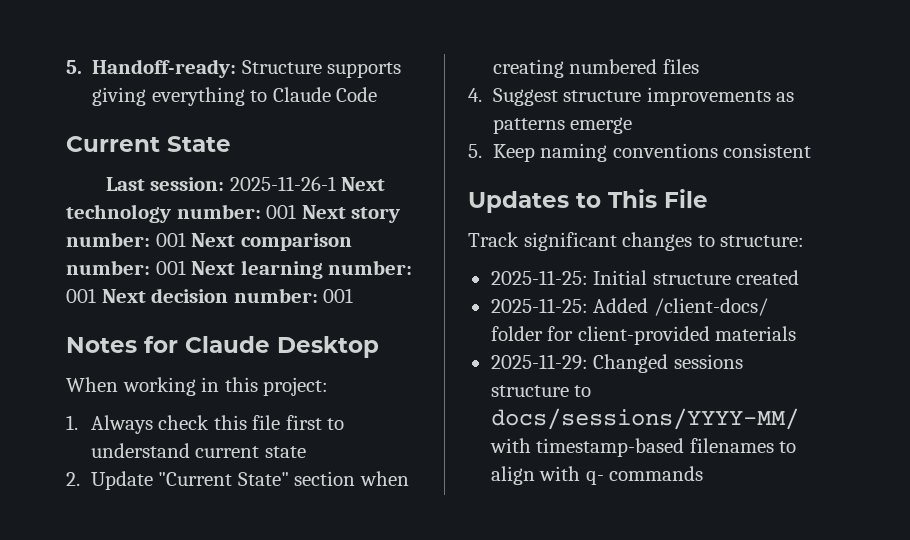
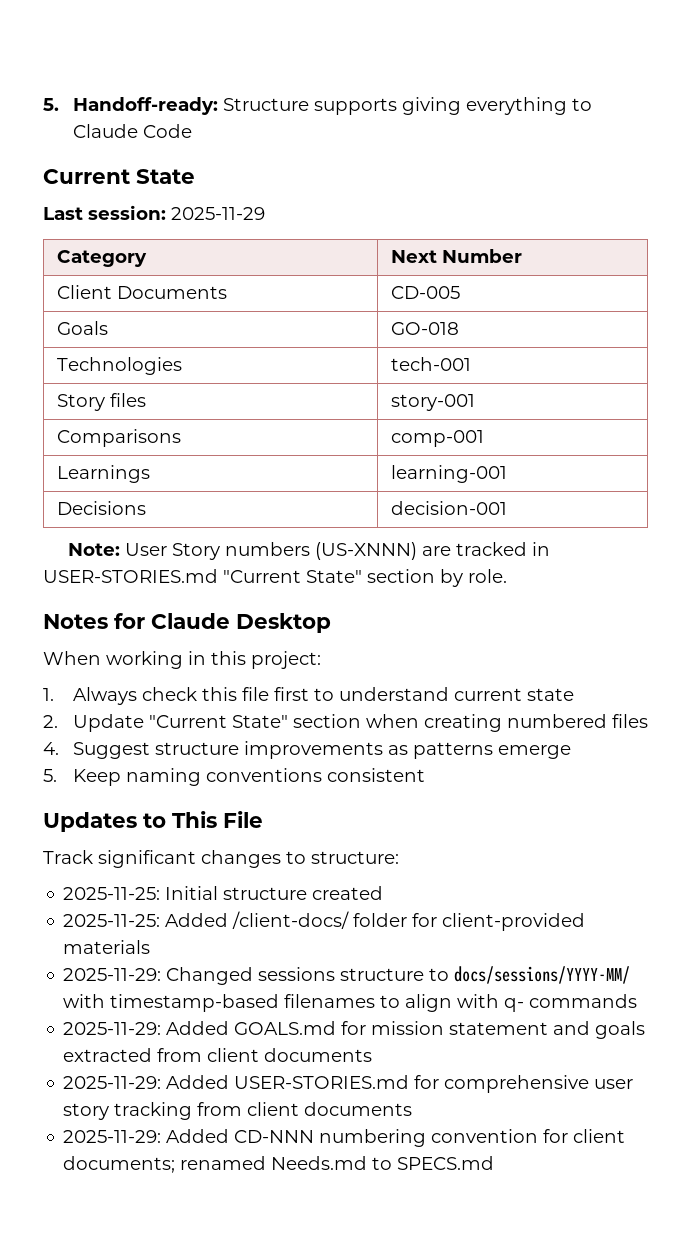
- Last session: 2025-11-26-1 Next technology number: 001 Next story number: 001 Next comparison number: 001 Next learning number: 001 Next decision number: 001
+ Last session: 2025-11-29
+ Category | Next Number
+ Client Documents | CD-005
+ Goals | GO-018
+ Technologies | tech-001
+ Story files | story-001
+ Comparisons | comp-001
+ Learnings | learning-001
+ Decisions | decision-001
+ Note: User Story numbers (US-XNNN) are tracked in USER-STORIES.md "Current State" section by role.
+ 2025-11-29: Added GOALS.md for mission statement and goals extracted from client documents
+ 2025-11-29: Added USER-STORIES.md for comprehensive user story tracking from client documents
+ 2025-11-29: Added CD-NNN numbering convention for client documents; renamed Needs.md to SPECS.md

